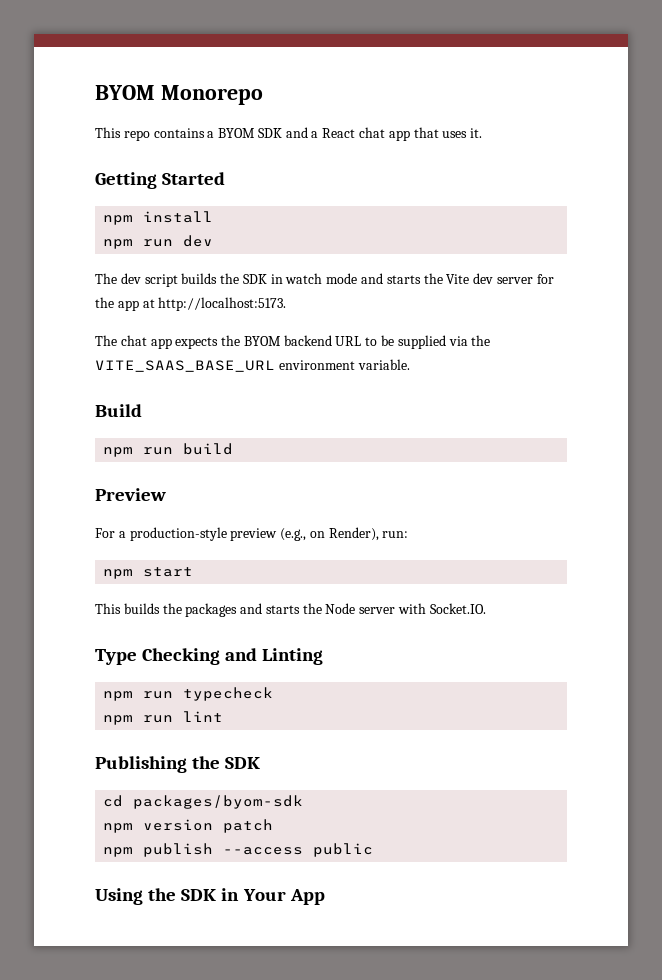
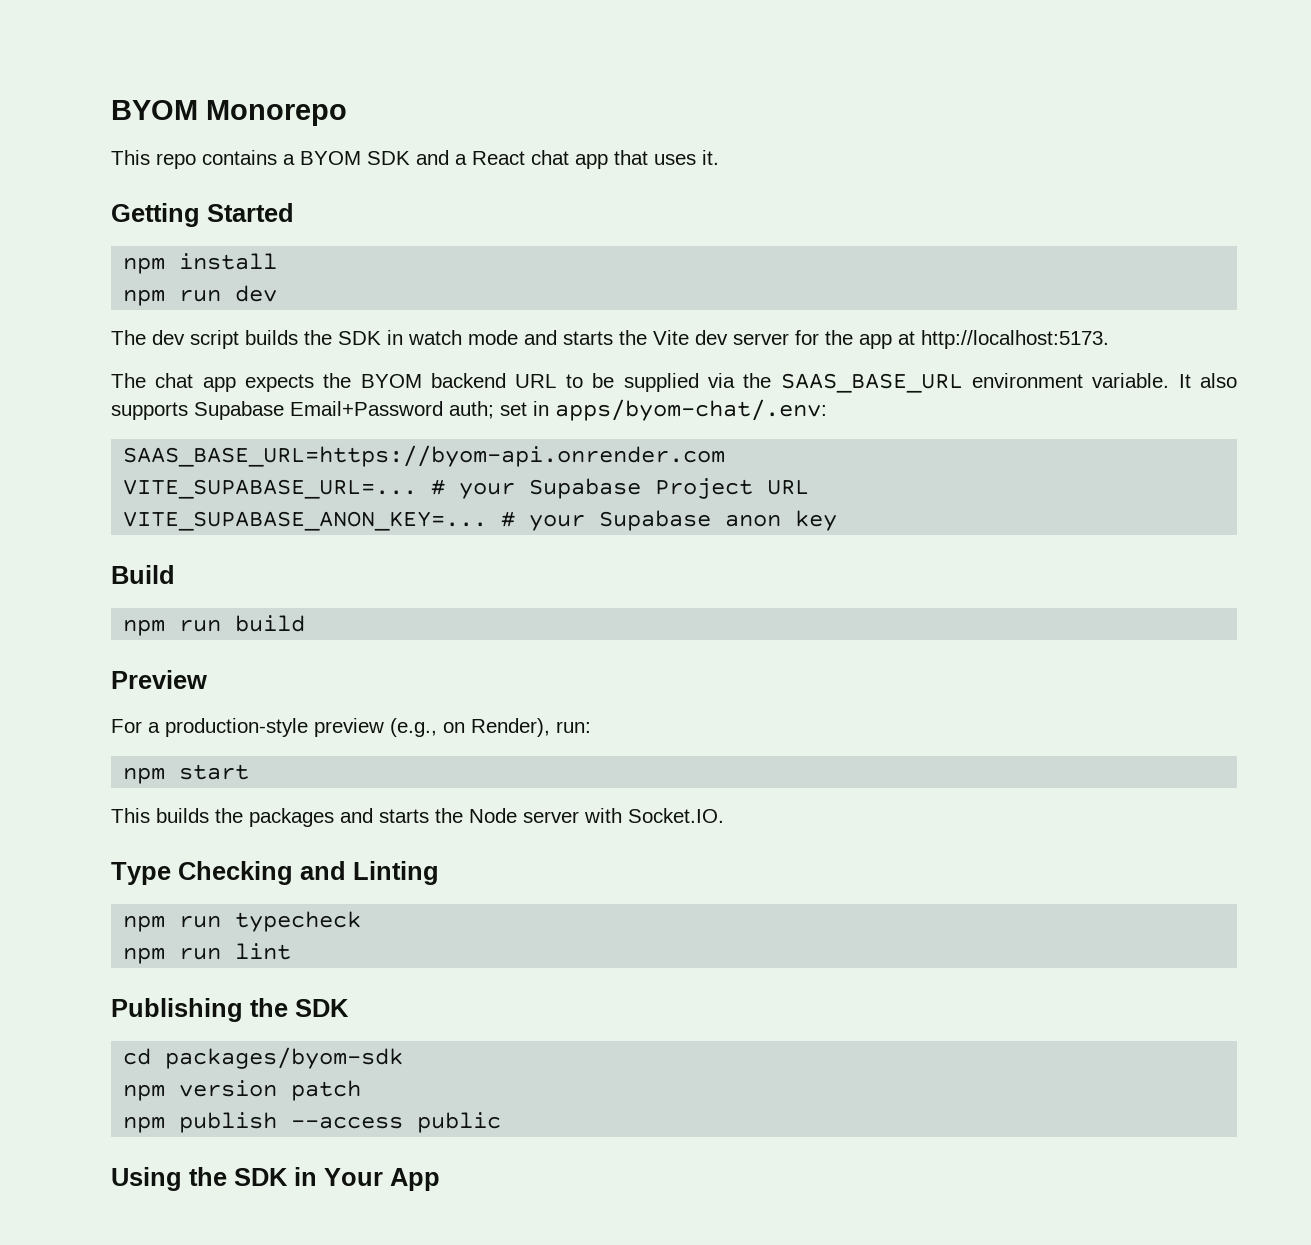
- The chat app expects the BYOM backend URL to be supplied via the VITE_SAAS_BASE_URL environment variable.
+ The chat app expects the BYOM backend URL to be supplied via the SAAS_BASE_URL environment variable. It also supports Supabase Email+Password auth; set in apps/byom-chat/.env:
+ SAAS_BASE_URL=https://byom-api.onrender.com
+ VITE_SUPABASE_URL=... # your Supabase Project URL
+ VITE_SUPABASE_ANON_KEY=... # your Supabase anon key

